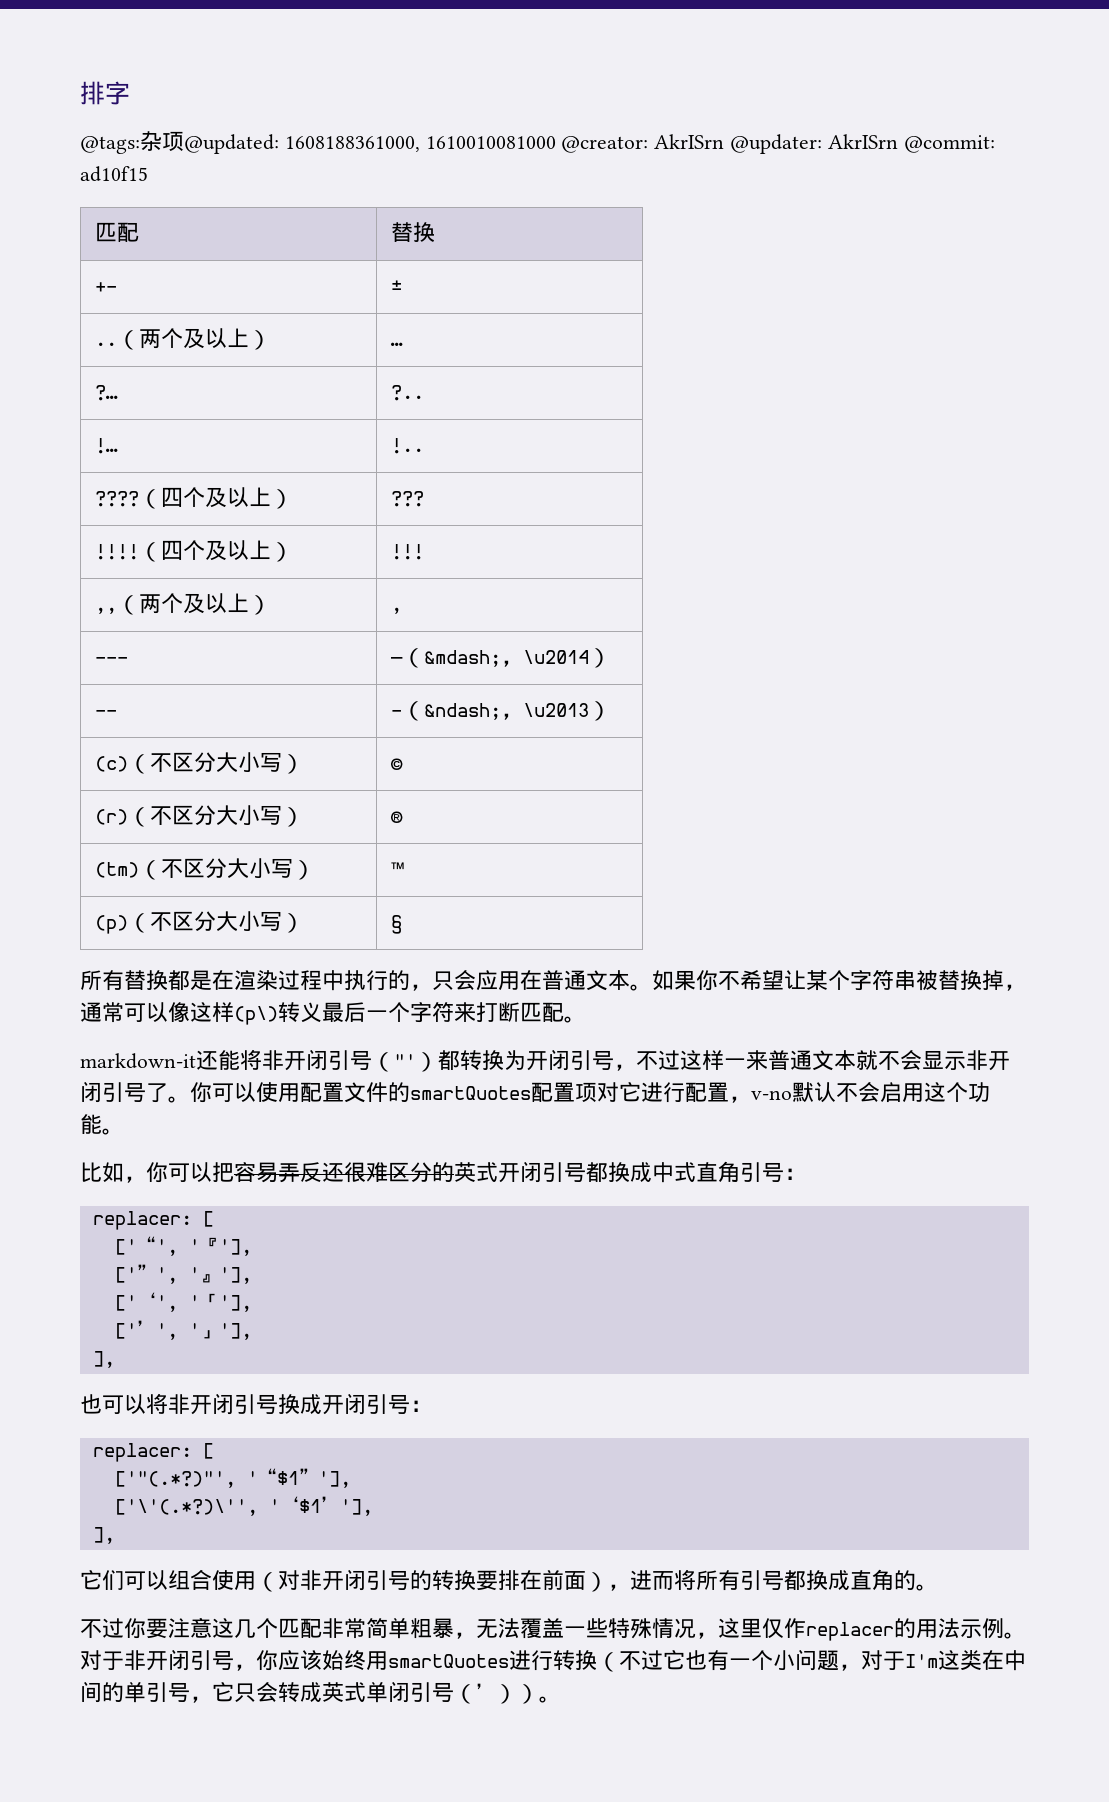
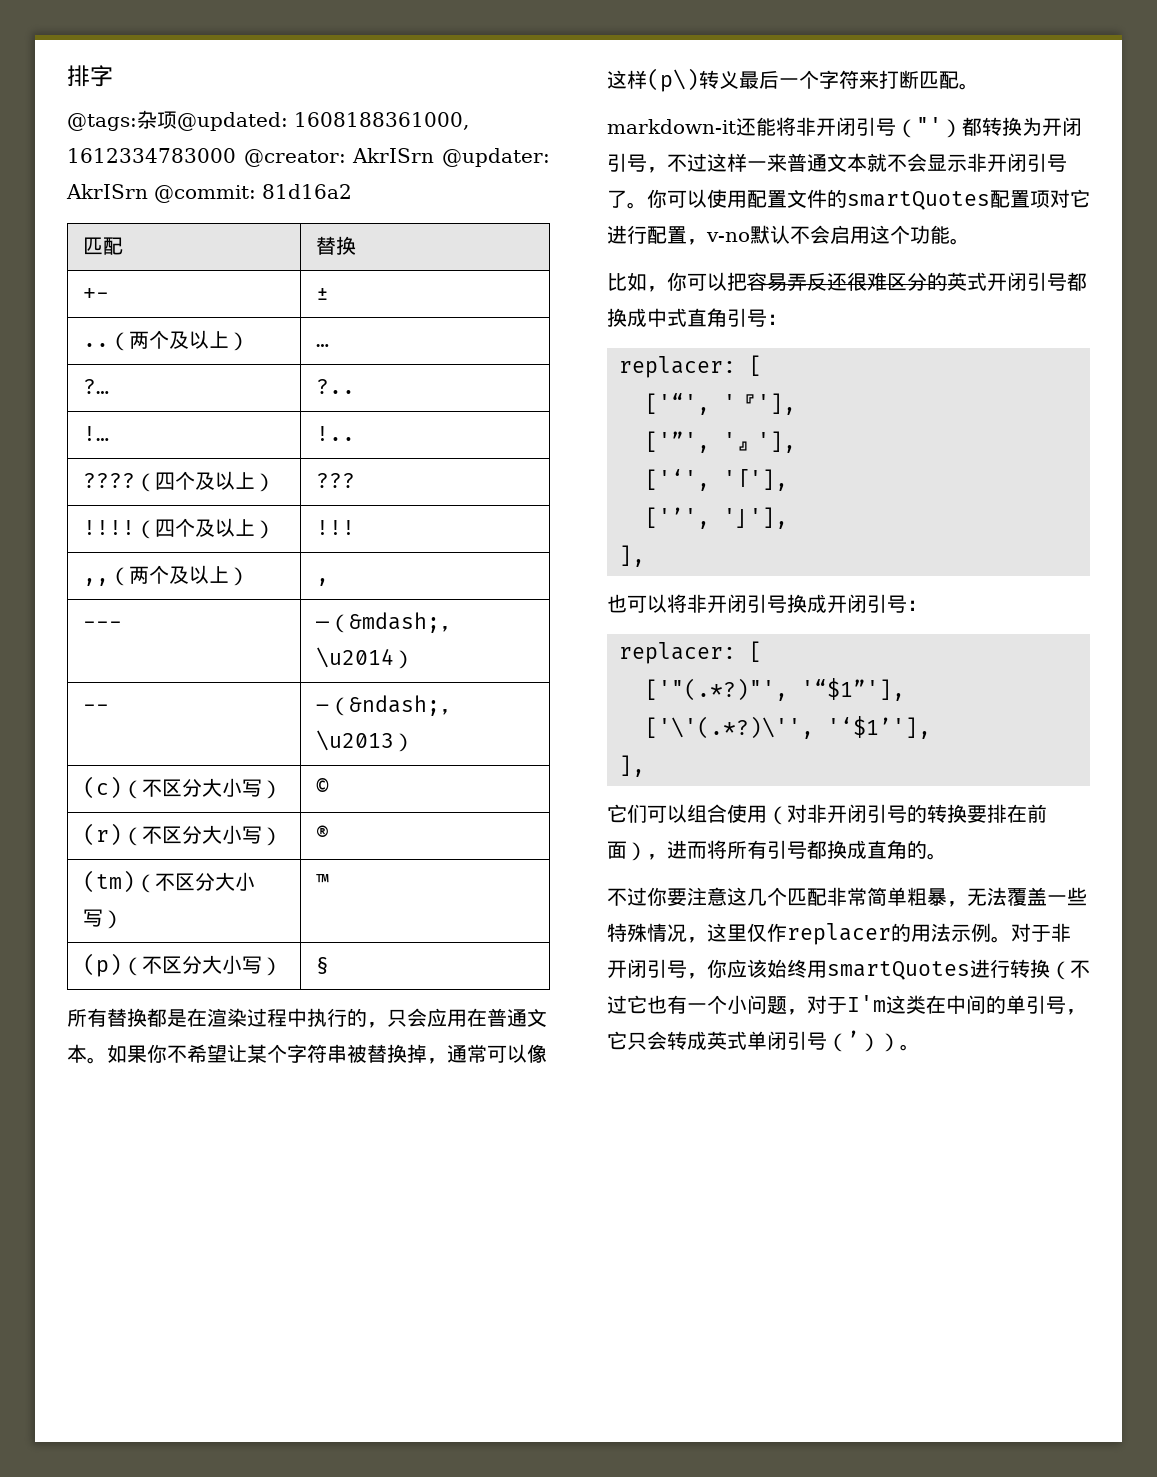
- @tags:杂项@updated: 1608188361000, 1610010081000 @creator: AkrISrn @updater: AkrISrn @commit: ad10f15
+ @tags:杂项@updated: 1608188361000, 1612334783000 @creator: AkrISrn @updater: AkrISrn @commit: 81d16a2

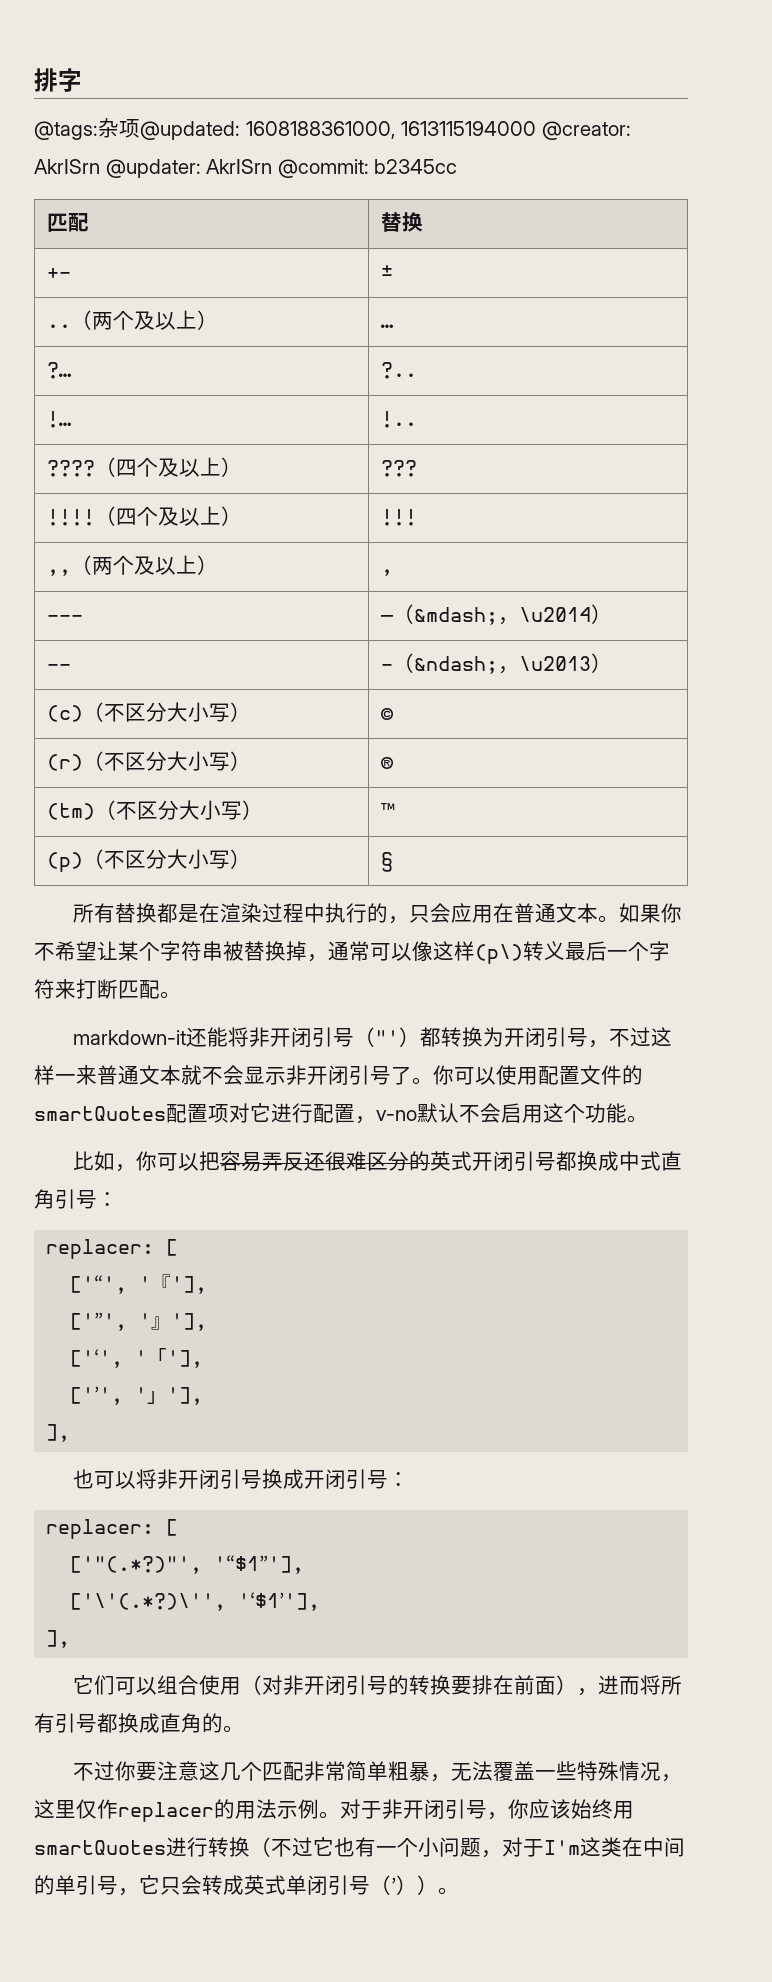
- @tags:杂项@updated: 1608188361000, 1612334783000 @creator: AkrISrn @updater: AkrISrn @commit: 81d16a2
+ @tags:杂项@updated: 1608188361000, 1613115194000 @creator: AkrISrn @updater: AkrISrn @commit: b2345cc

